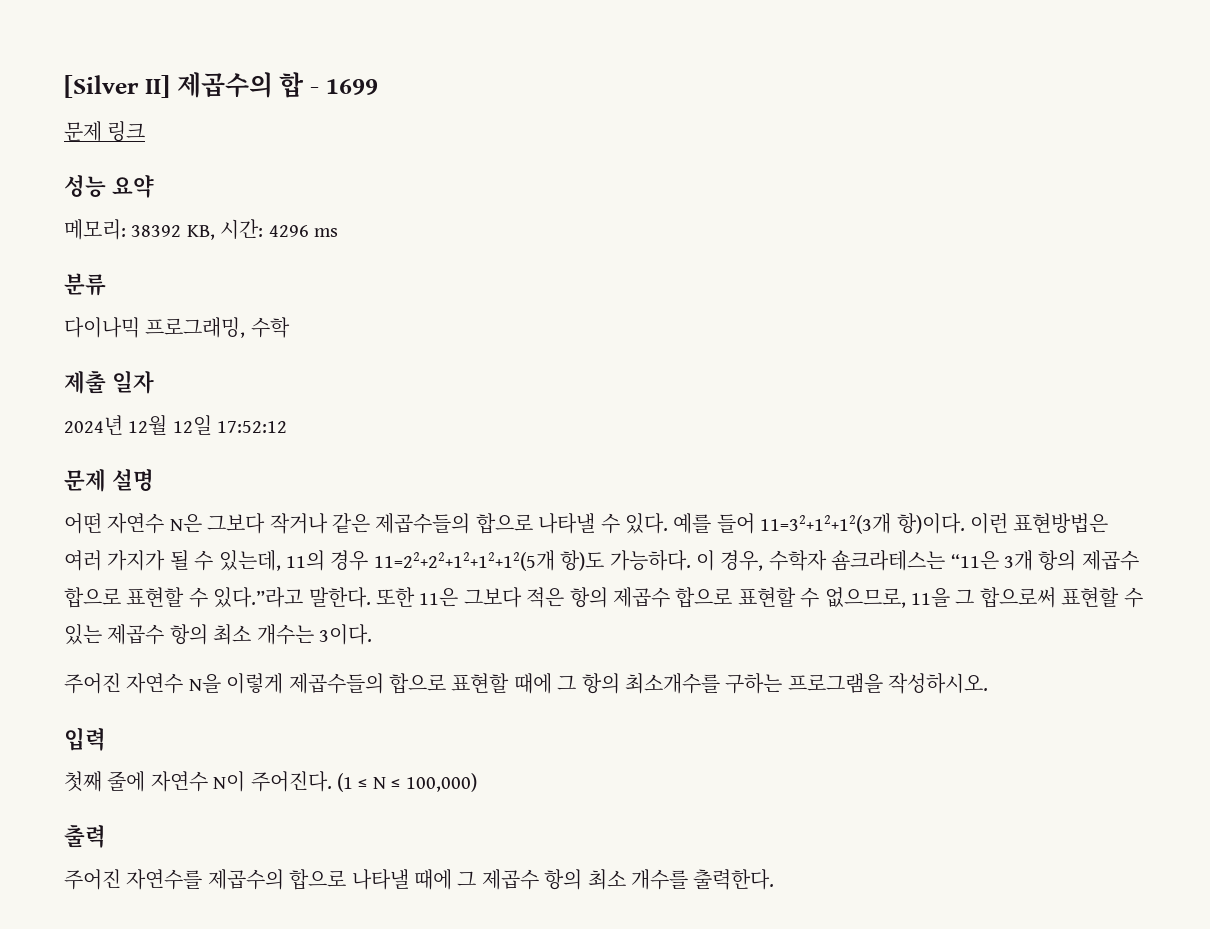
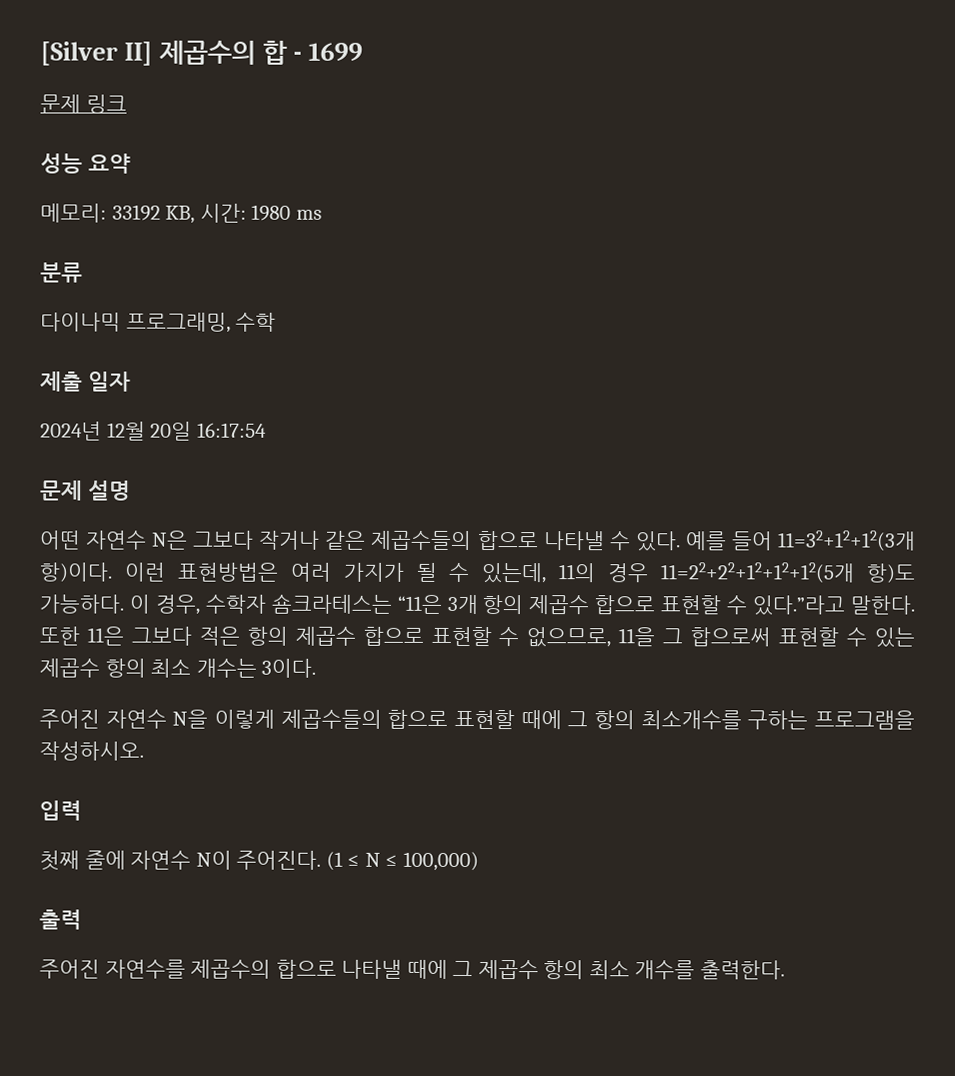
- 메모리: 38392 KB, 시간: 4296 ms
+ 메모리: 33192 KB, 시간: 1980 ms
- 2024년 12월 12일 17:52:12
+ 2024년 12월 20일 16:17:54

